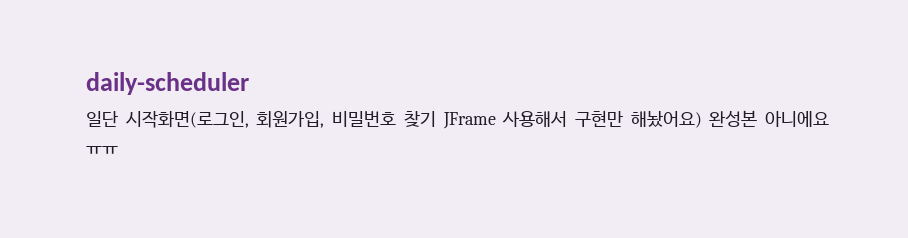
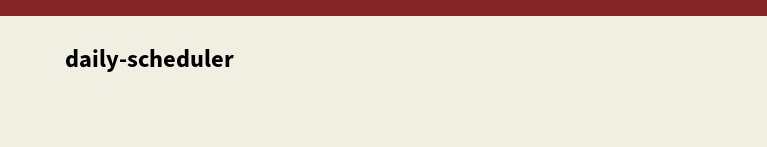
- 일단 시작화면(로그인, 회원가입, 비밀번호 찾기 JFrame 사용해서 구현만 해놨어요) 완성본 아니에요 ㅠㅠ

